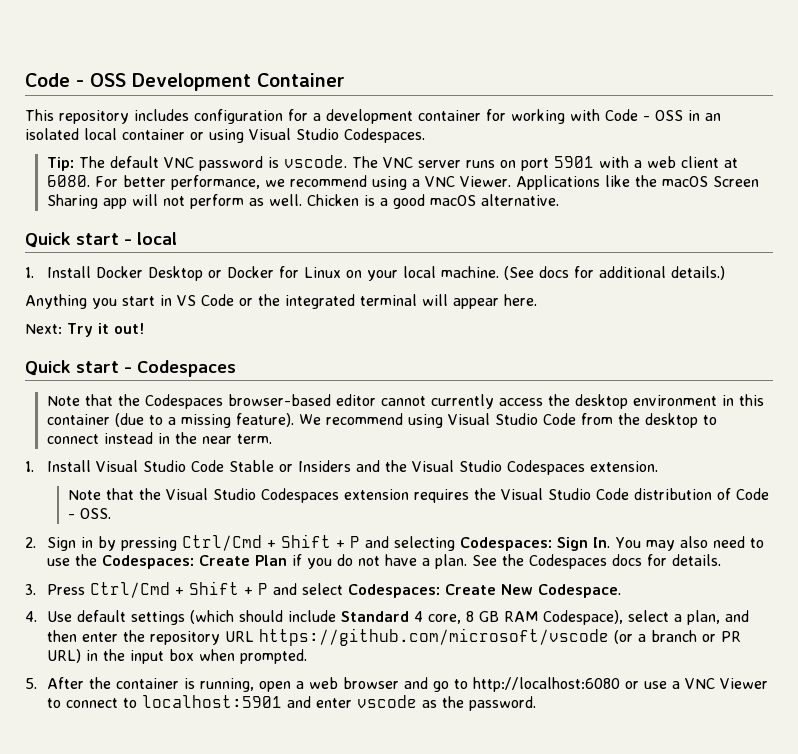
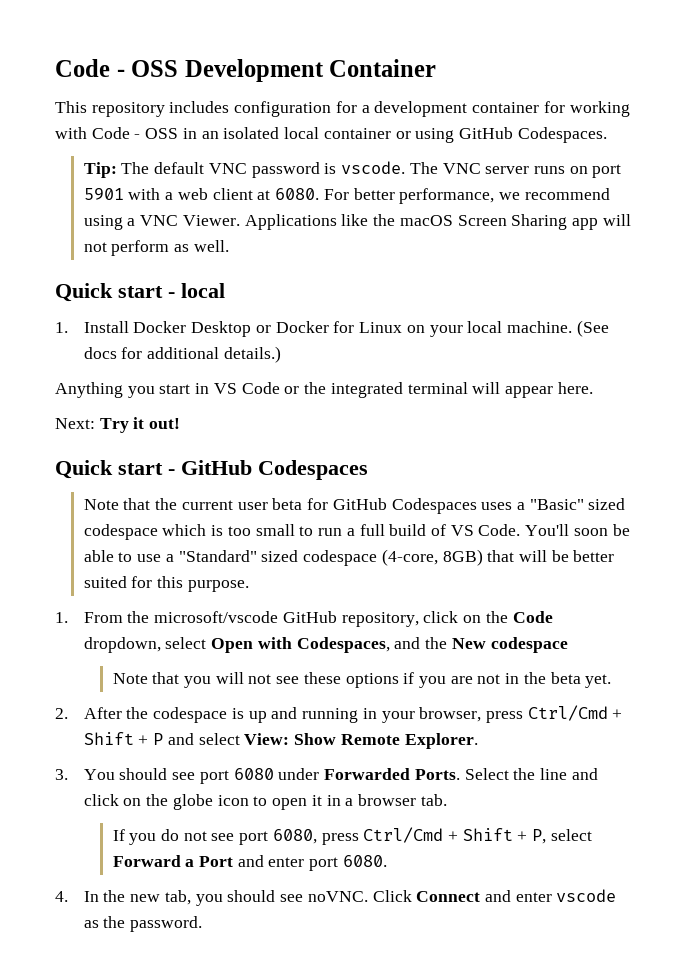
- This repository includes configuration for a development container for working with Code - OSS in an isolated local container or using Visual Studio Codespaces.
+ This repository includes configuration for a development container for working with Code - OSS in an isolated local container or using GitHub Codespaces.
- Chicken is a good macOS alternative.
- Quick start - Codespaces
+ Quick start - GitHub Codespaces
- Note that the Codespaces browser-based editor cannot currently access the desktop environment in this container (due to a missing feature). We recommend using Visual Studio Code from the desktop to connect instead in the near term.
- 1. Install Visual Studio Code Stable or Insiders and the Visual Studio Codespaces extension.
- Note that the Visual Studio Codespaces extension requires the Visual Studio Code distribution of Code - OSS.
- 2. Sign in by pressing Ctrl/Cmd + Shift + P and selecting Codespaces: Sign In. You may also need to use the Codespaces: Create Plan if you do not have a plan. See the Codespaces docs for details.
- 3. Press Ctrl/Cmd + Shift + P and select Codespaces: Create New Codespace.
- 4. Use default settings (which should include Standard 4 core, 8 GB RAM Codespace), select a plan, and then enter the repository URL https://github.com/microsoft/vscode (or a branch or PR URL) in the input box when prompted.
- 5. After the container is running, open a web browser and go to http://localhost:6080 or use a VNC Viewer to connect to localhost:5901 and enter vscode as the password.
+ Note that the current user beta for GitHub Codespaces uses a "Basic" sized codespace which is too small to run a full build of VS Code. You'll soon be able to use a "Standard" sized codespace (4-core, 8GB) that will be better suited for this purpose.
+ 1. From the microsoft/vscode GitHub repository, click on the Code dropdown, select Open with Codespaces, and the New codespace
+ Note that you will not see these options if you are not in the beta yet.
+ 2. After the codespace is up and running in your browser, press Ctrl/Cmd + Shift + P and select View: Show Remote Explorer.
+ 3. You should see port 6080 under Forwarded Ports. Select the line and click on the globe icon to open it in a browser tab.
+ If you do not see port 6080, press Ctrl/Cmd + Shift + P, select Forward a Port and enter port 6080.
+ 4. In the new tab, you should see noVNC. Click Connect and enter vscode as the password.

